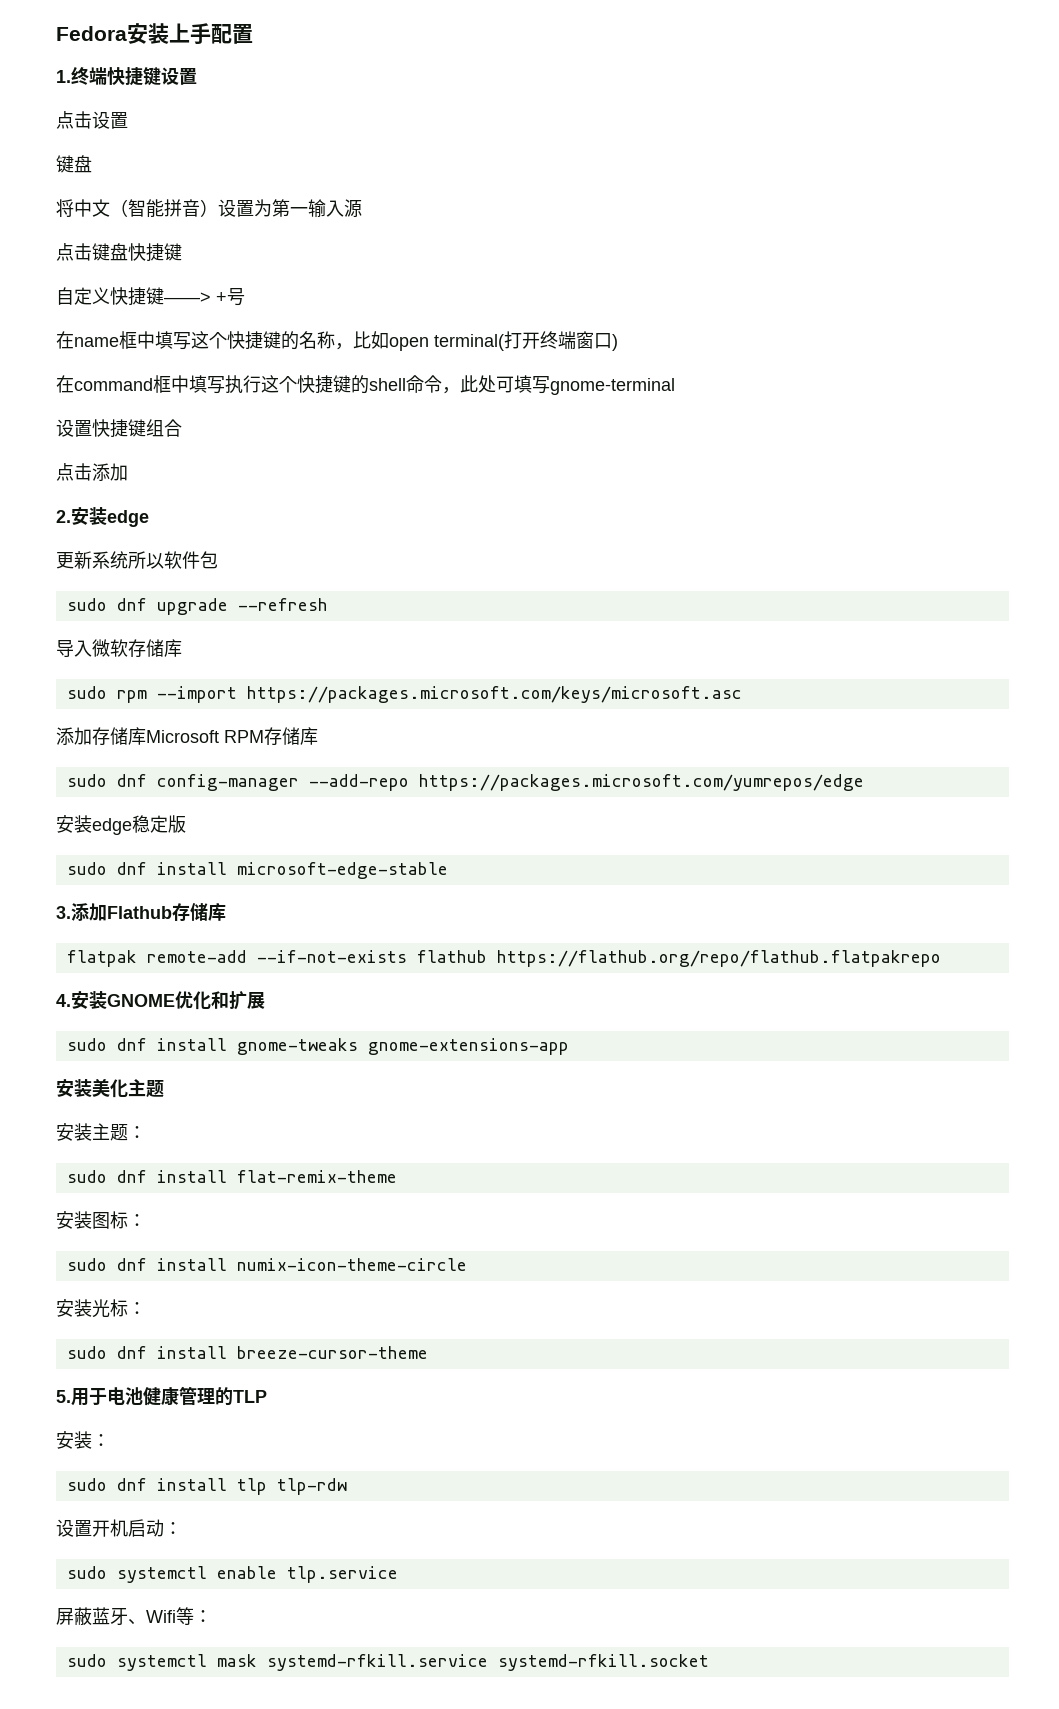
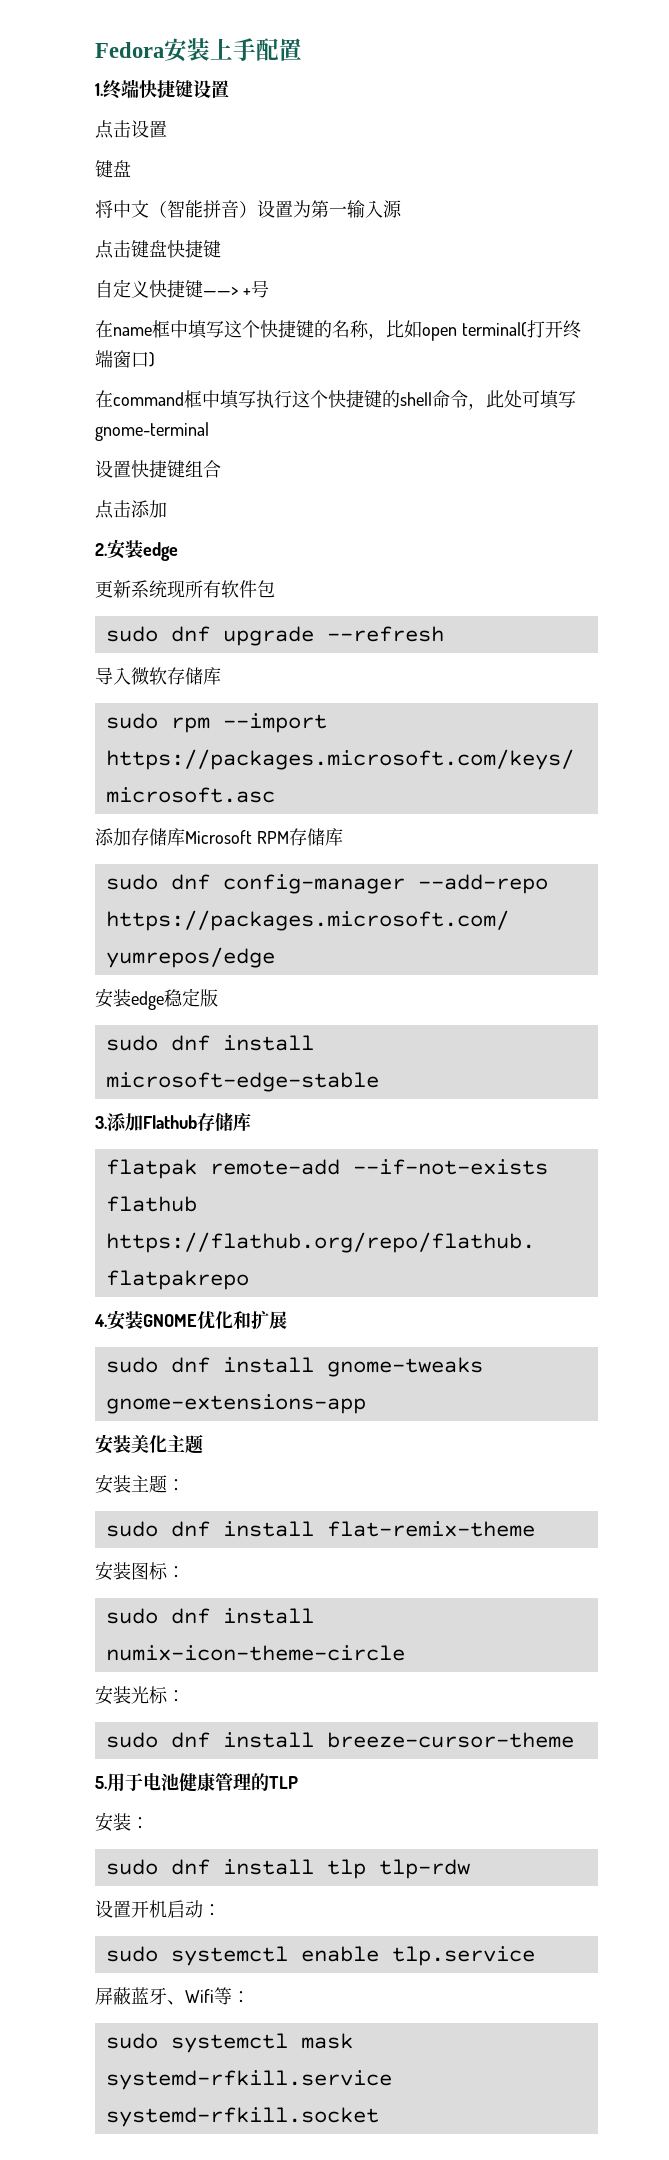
- 更新系统所以软件包
+ 更新系统现所有软件包

